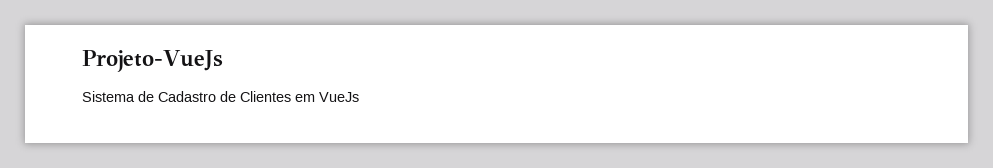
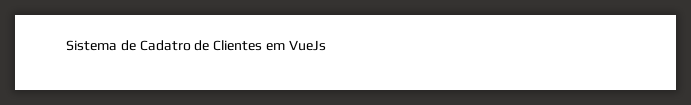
- Projeto-VueJs
- Sistema de Cadastro de Clientes em VueJs
+ Sistema de Cadatro de Clientes em VueJs

